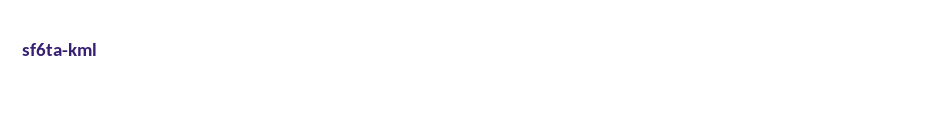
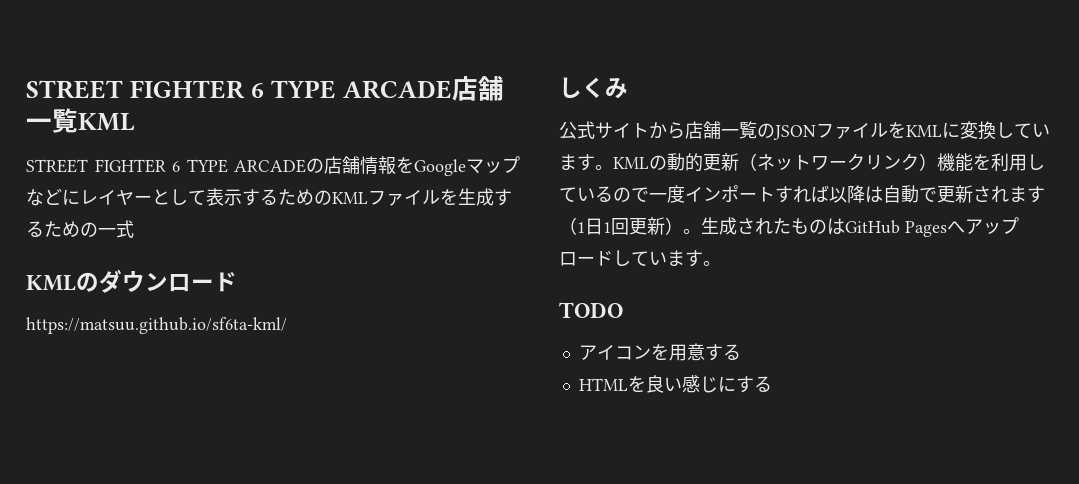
- sf6ta-kml
+ STREET FIGHTER 6 TYPE ARCADE店舗一覧KML
+ STREET FIGHTER 6 TYPE ARCADEの店舗情報をGoogleマップなどにレイヤーとして表示するためのKMLファイルを生成するための一式
+ KMLのダウンロード
+ https://matsuu.github.io/sf6ta-kml/
+ しくみ
+ 公式サイトから店舗一覧のJSONファイルをKMLに変換しています。KMLの動的更新（ネットワークリンク）機能を利用しているので一度インポートすれば以降は自動で更新されます（1日1回更新）。生成されたものはGitHub Pagesへアップロードしています。
+ TODO
+ アイコンを用意する
+ HTMLを良い感じにする

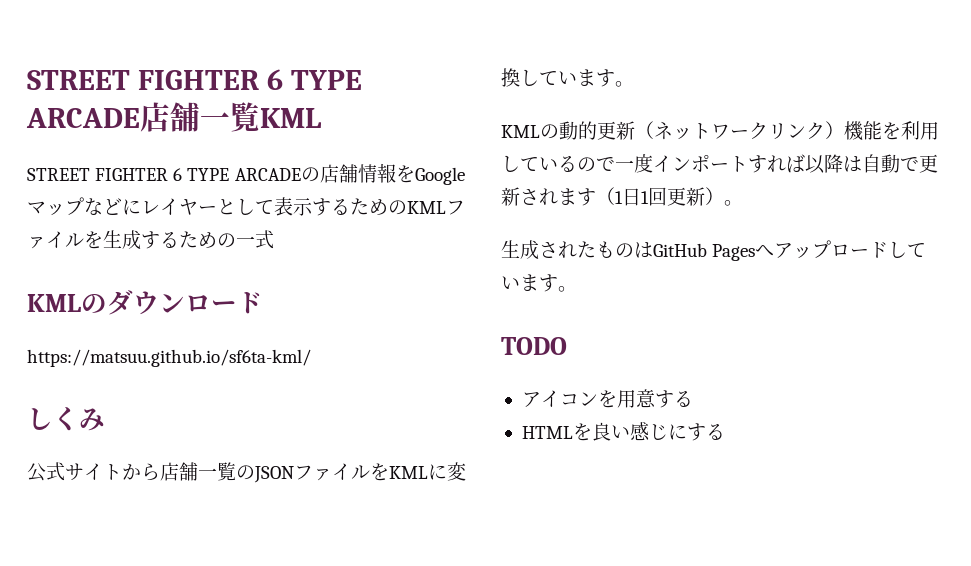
- 公式サイトから店舗一覧のJSONファイルをKMLに変換しています。KMLの動的更新（ネットワークリンク）機能を利用しているので一度インポートすれば以降は自動で更新されます（1日1回更新）。生成されたものはGitHub Pagesへアップロードしています。
+ 公式サイトから店舗一覧のJSONファイルをKMLに変換しています。
+ KMLの動的更新（ネットワークリンク）機能を利用しているので一度インポートすれば以降は自動で更新されます（1日1回更新）。
+ 生成されたものはGitHub Pagesへアップロードしています。

